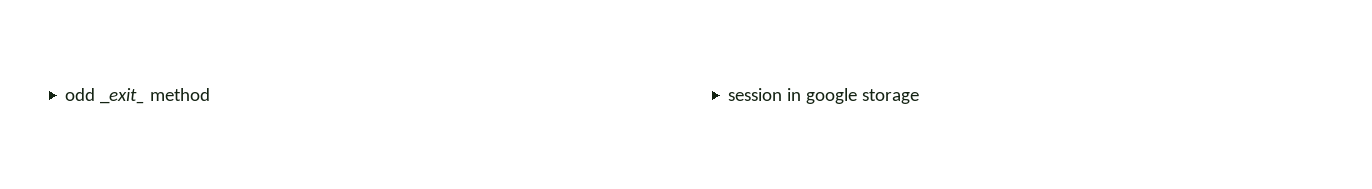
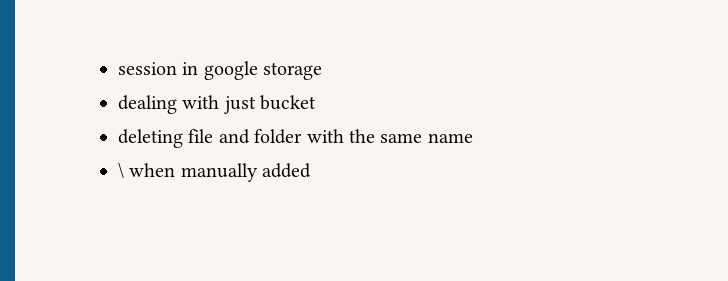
- odd _exit_ method
+ dealing with just bucket
+ deleting file and folder with the same name
+ \ when manually added

